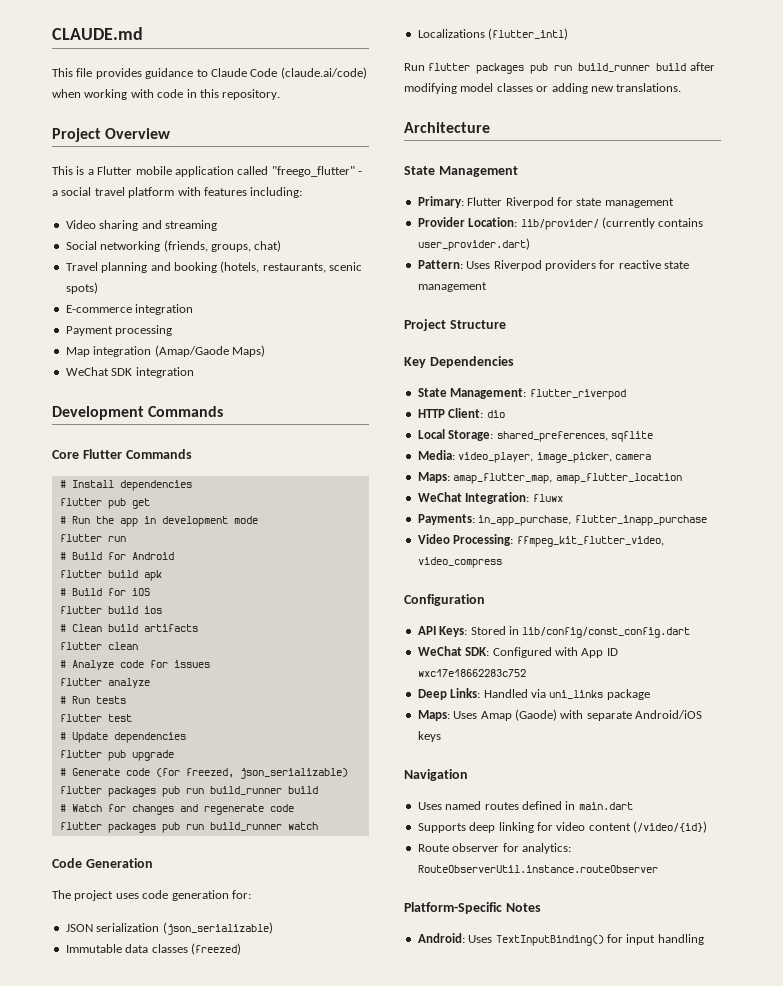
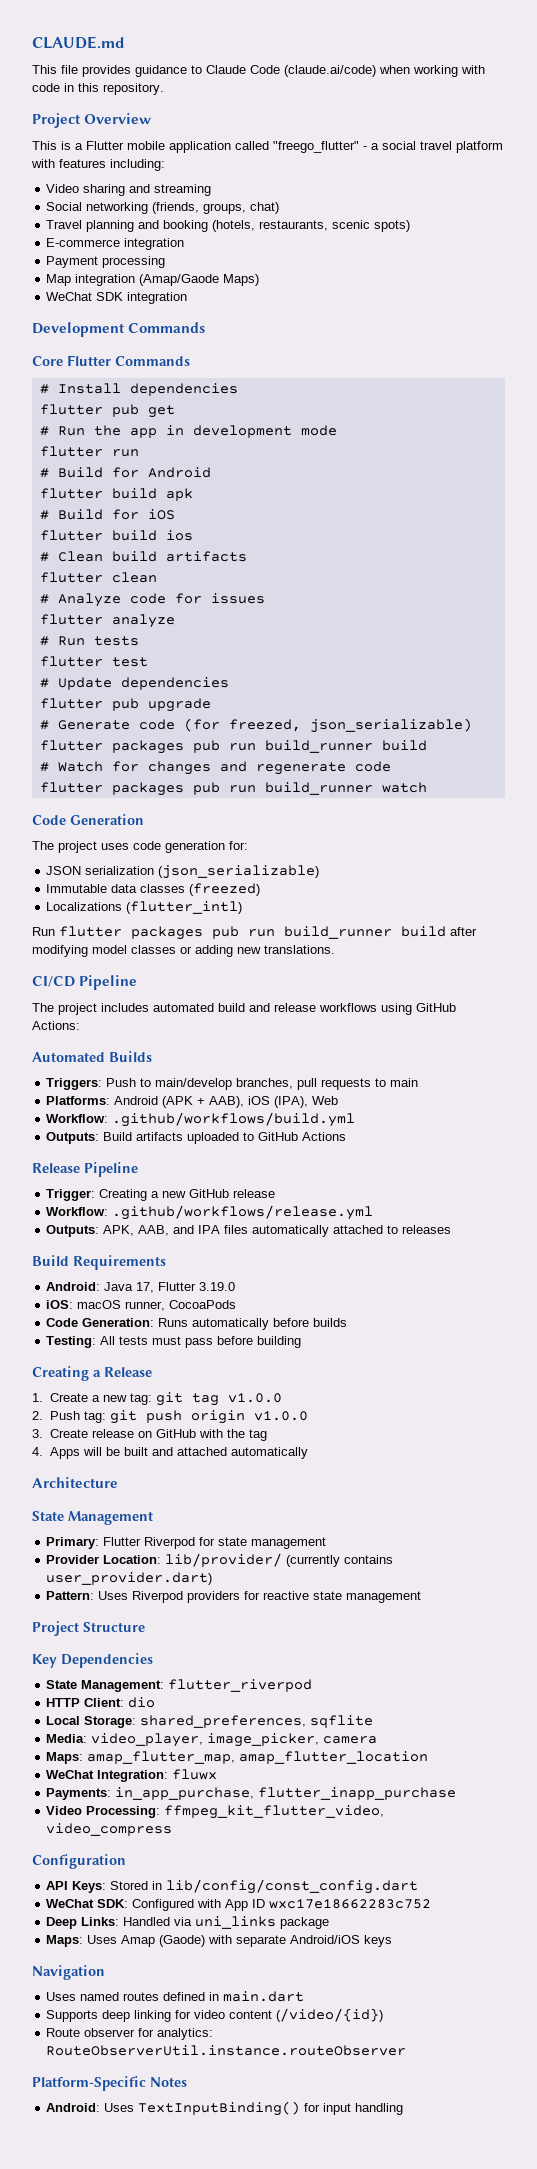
+ CI/CD Pipeline
+ The project includes automated build and release workflows using GitHub Actions:
+ Automated Builds
+ Triggers: Push to main/develop branches, pull requests to main
+ Platforms: Android (APK + AAB), iOS (IPA), Web
+ Workflow: .github/workflows/build.yml
+ Outputs: Build artifacts uploaded to GitHub Actions
+ Release Pipeline
+ Trigger: Creating a new GitHub release
+ Workflow: .github/workflows/release.yml
+ Outputs: APK, AAB, and IPA files automatically attached to releases
+ Build Requirements
+ Android: Java 17, Flutter 3.19.0
+ iOS: macOS runner, CocoaPods
+ Code Generation: Runs automatically before builds
+ Testing: All tests must pass before building
+ Creating a Release
+ 1. Create a new tag: git tag v1.0.0
+ 2. Push tag: git push origin v1.0.0
+ 3. Create release on GitHub with the tag
+ 4. Apps will be built and attached automatically

